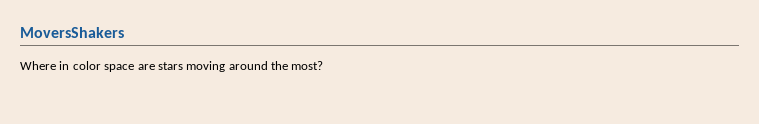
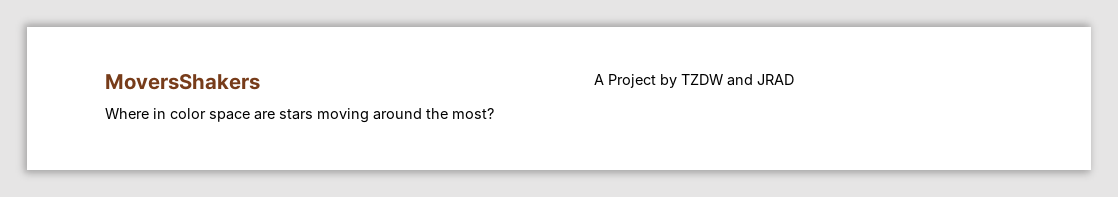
+ A Project by TZDW and JRAD

